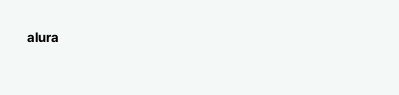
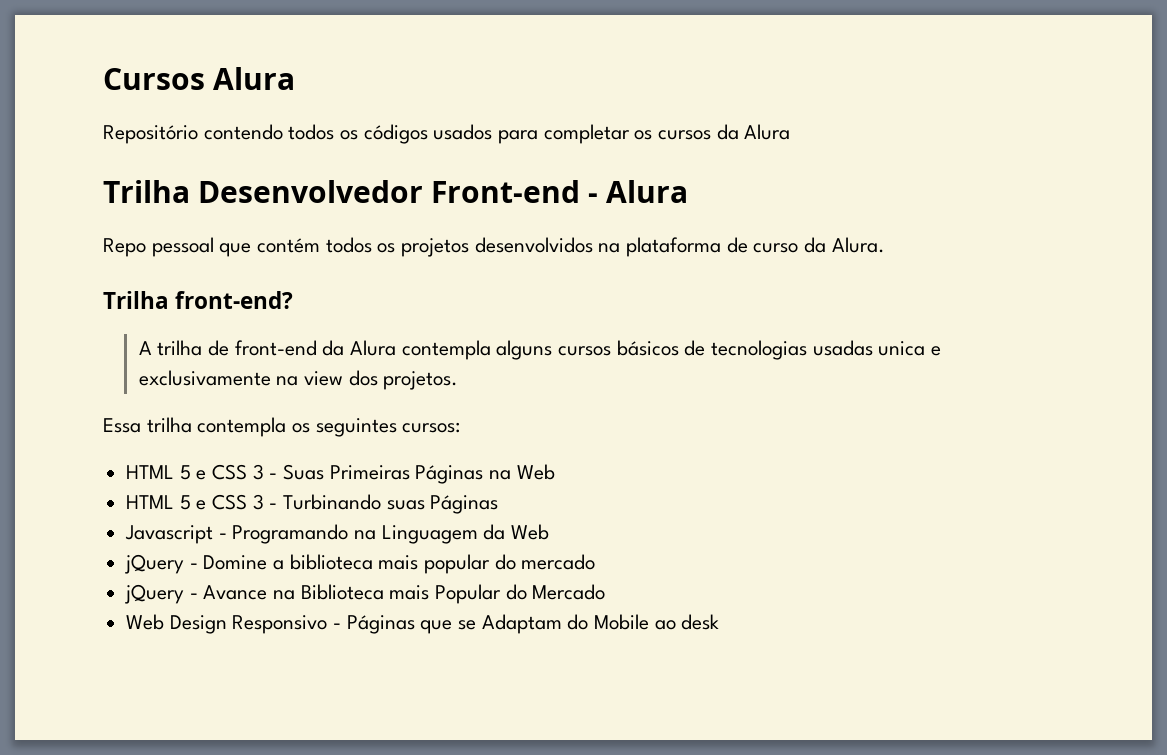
- alura
+ Cursos Alura
+ Repositório contendo todos os códigos usados para completar os cursos da Alura
+ Trilha Desenvolvedor Front-end - Alura
+ Repo pessoal que contém todos os projetos desenvolvidos na plataforma de curso da Alura.
+ Trilha front-end?
+ A trilha de front-end da Alura contempla alguns cursos básicos de tecnologias usadas unica e exclusivamente na view dos projetos.
+ Essa trilha contempla os seguintes cursos:
+ HTML 5 e CSS 3 - Suas Primeiras Páginas na Web
+ HTML 5 e CSS 3 - Turbinando suas Páginas
+ Javascript - Programando na Linguagem da Web
+ jQuery - Domine a biblioteca mais popular do mercado
+ jQuery - Avance na Biblioteca mais Popular do Mercado
+ Web Design Responsivo - Páginas que se Adaptam do Mobile ao desk

